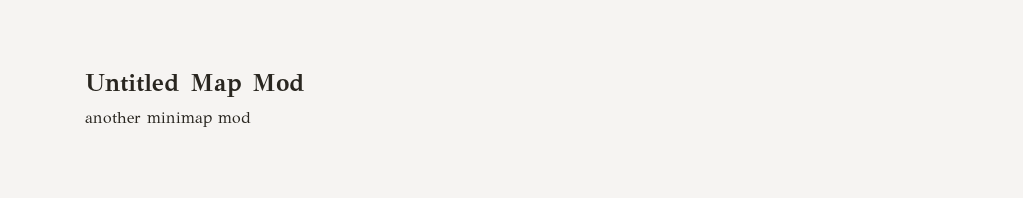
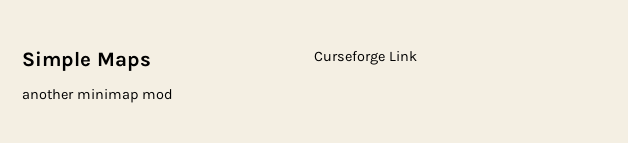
- Untitled Map Mod
+ Simple Maps
+ Curseforge Link

